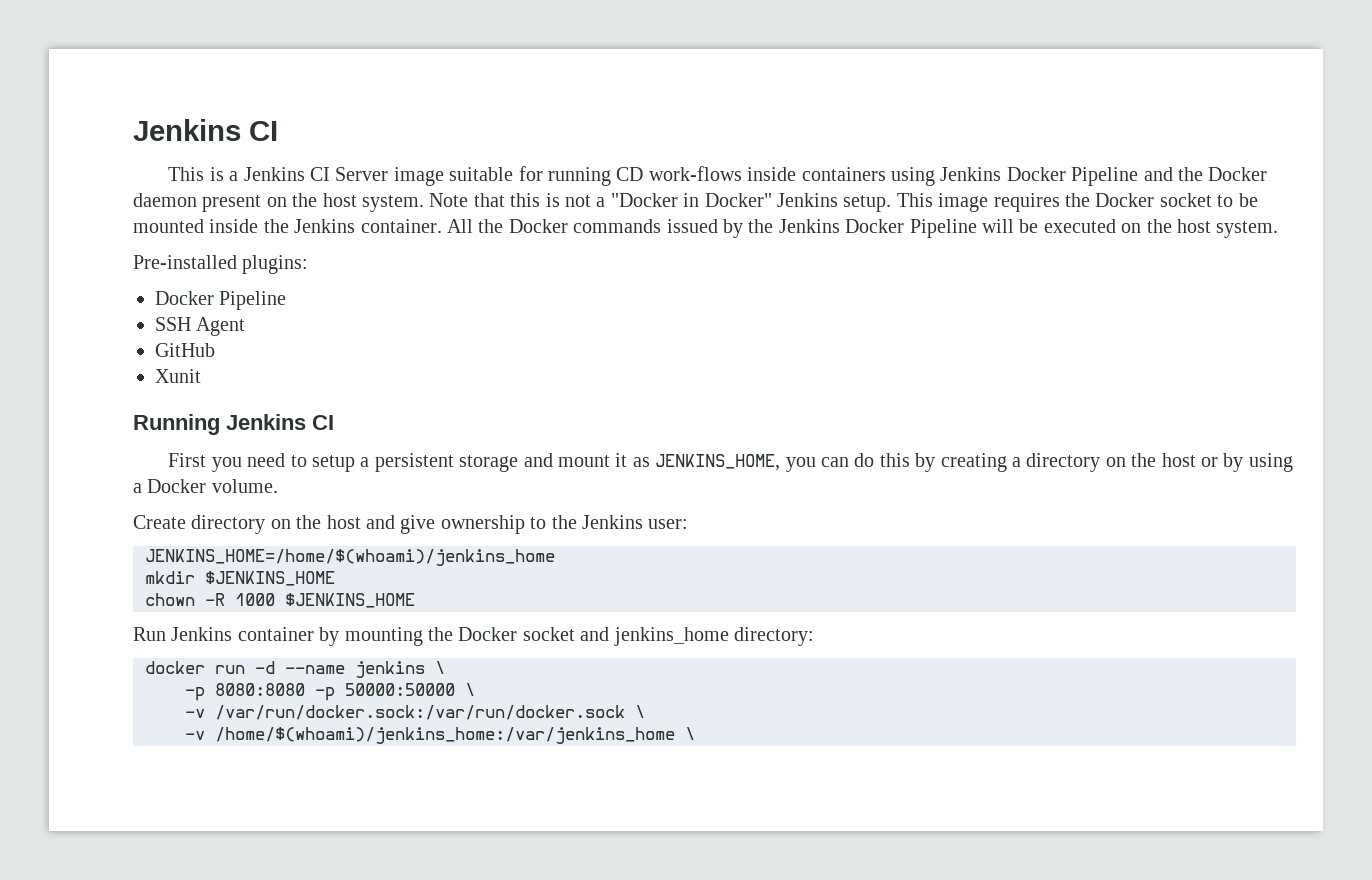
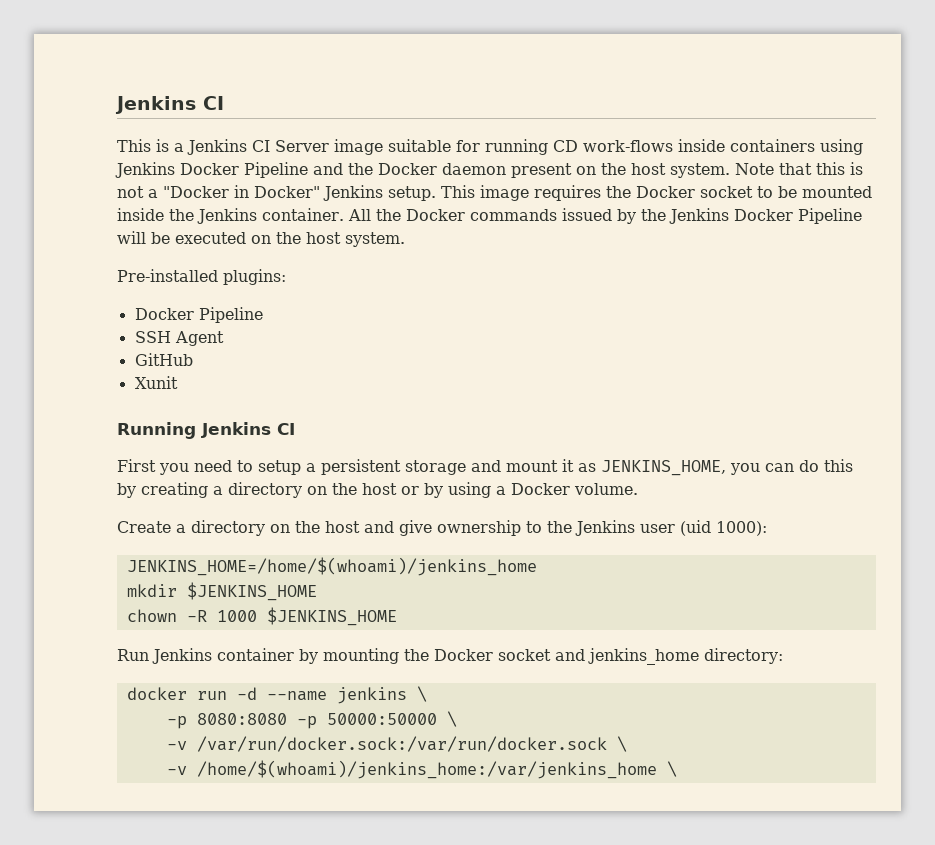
- Create directory on the host and give ownership to the Jenkins user:
+ Create a directory on the host and give ownership to the Jenkins user (uid 1000):

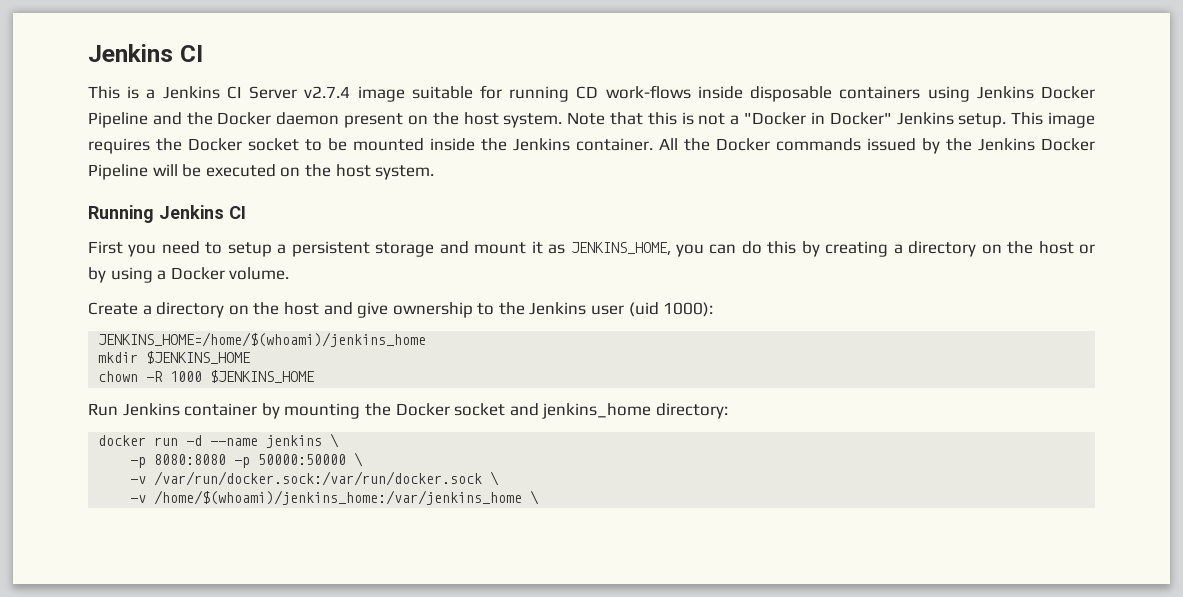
- This is a Jenkins CI Server image suitable for running CD work-flows inside containers using Jenkins Docker Pipeline and the Docker daemon present on the host system.
+ This is a Jenkins CI Server v2.7.4 image suitable for running CD work-flows inside disposable containers using Jenkins Docker Pipeline and the Docker daemon present on the host system.
- Pre-installed plugins:
- Docker Pipeline
- SSH Agent
- GitHub
- Xunit

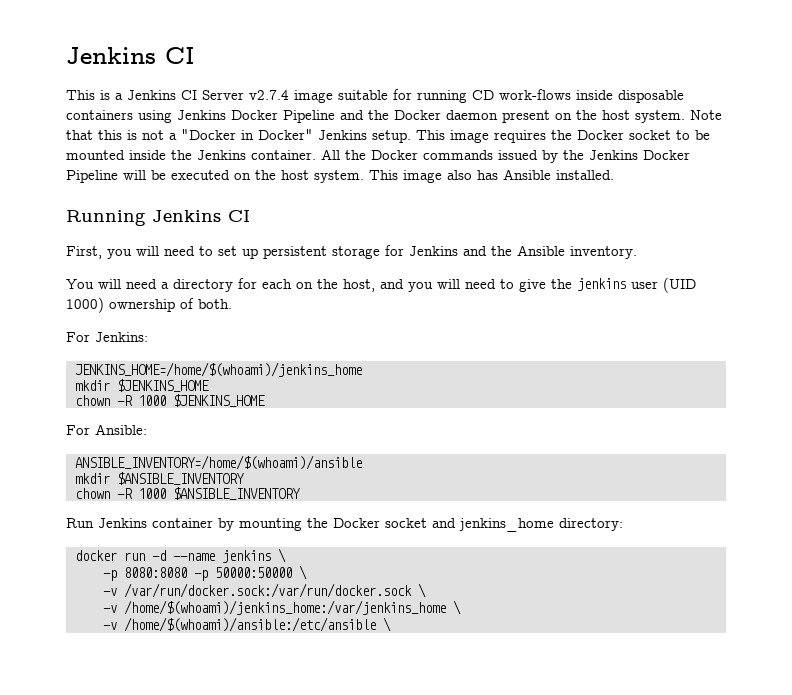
- All the Docker commands issued by the Jenkins Docker Pipeline will be executed on the host system.
+ All the Docker commands issued by the Jenkins Docker Pipeline will be executed on the host system. This image also has Ansible installed.
  Running Jenkins CI
- First you need to setup a persistent storage and mount it as JENKINS_HOME, you can do this by creating a directory on the host or by using a Docker volume.
- Create a directory on the host and give ownership to the Jenkins user (uid 1000):
+ First, you will need to set up persistent storage for Jenkins and the Ansible inventory.
+ You will need a directory for each on the host, and you will need to give the jenkins user (UID 1000) ownership of both.
+ For Jenkins:
+ For Ansible:
+ ANSIBLE_INVENTORY=/home/$(whoami)/ansible
+ mkdir $ANSIBLE_INVENTORY
+ chown -R 1000 $ANSIBLE_INVENTORY
+ -v /home/$(whoami)/ansible:/etc/ansible \

